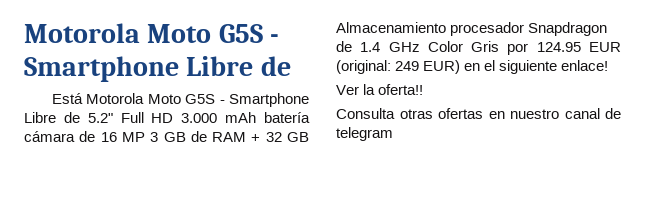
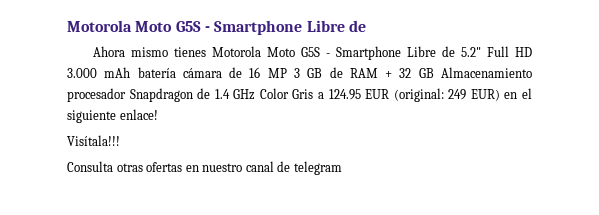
- Está Motorola Moto G5S - Smartphone Libre de 5.2" Full HD 3.000 mAh batería cámara de 16 MP 3 GB de RAM + 32 GB Almacenamiento procesador Snapdragon de 1.4 GHz Color Gris por 124.95 EUR (original: 249 EUR) en el siguiente enlace!
+ Ahora mismo tienes Motorola Moto G5S - Smartphone Libre de 5.2" Full HD 3.000 mAh batería cámara de 16 MP 3 GB de RAM + 32 GB Almacenamiento procesador Snapdragon de 1.4 GHz Color Gris a 124.95 EUR (original: 249 EUR) en el siguiente enlace!
- Ver la oferta!!
+ Visítala!!!

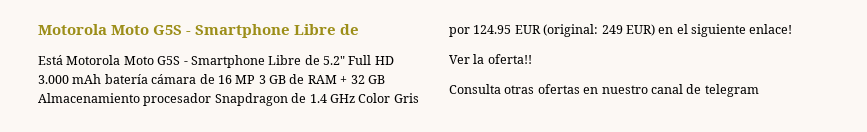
- Ahora mismo tienes Motorola Moto G5S - Smartphone Libre de 5.2" Full HD 3.000 mAh batería cámara de 16 MP 3 GB de RAM + 32 GB Almacenamiento procesador Snapdragon de 1.4 GHz Color Gris a 124.95 EUR (original: 249 EUR) en el siguiente enlace!
+ Está Motorola Moto G5S - Smartphone Libre de 5.2" Full HD 3.000 mAh batería cámara de 16 MP 3 GB de RAM + 32 GB Almacenamiento procesador Snapdragon de 1.4 GHz Color Gris por 124.95 EUR (original: 249 EUR) en el siguiente enlace!
- Visítala!!!
+ Ver la oferta!!

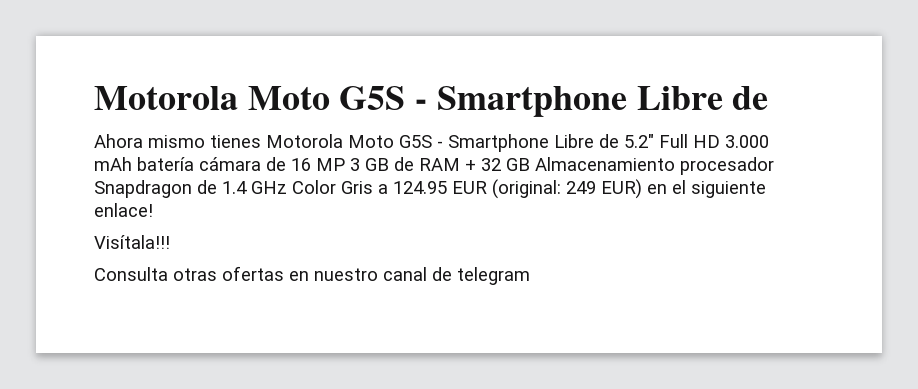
- Está Motorola Moto G5S - Smartphone Libre de 5.2" Full HD 3.000 mAh batería cámara de 16 MP 3 GB de RAM + 32 GB Almacenamiento procesador Snapdragon de 1.4 GHz Color Gris por 124.95 EUR (original: 249 EUR) en el siguiente enlace!
+ Ahora mismo tienes Motorola Moto G5S - Smartphone Libre de 5.2" Full HD 3.000 mAh batería cámara de 16 MP 3 GB de RAM + 32 GB Almacenamiento procesador Snapdragon de 1.4 GHz Color Gris a 124.95 EUR (original: 249 EUR) en el siguiente enlace!
- Ver la oferta!!
+ Visítala!!!

